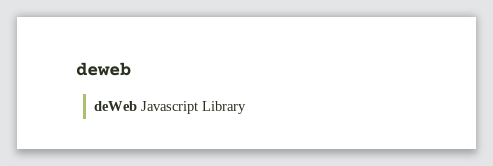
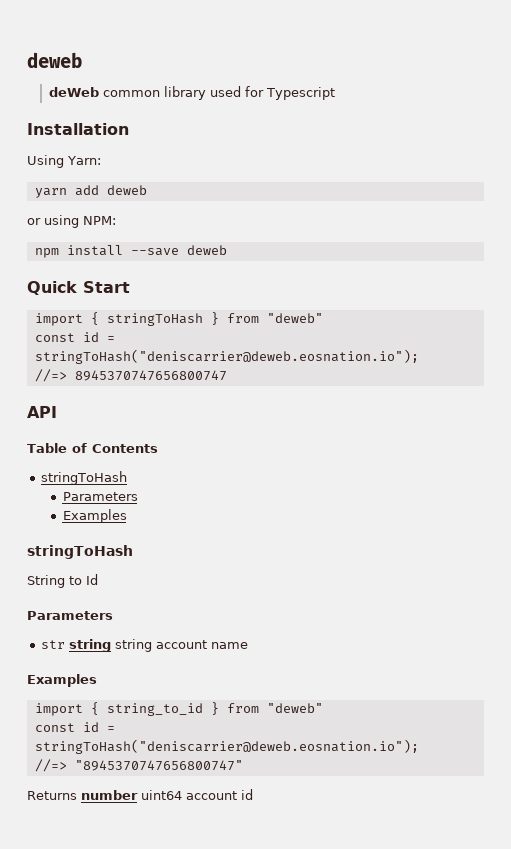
- deWeb Javascript Library
+ deWeb common library used for Typescript
+ Installation
+ Using Yarn:
+ yarn add deweb
+ or using NPM:
+ npm install --save deweb
+ Quick Start
+ import { stringToHash } from "deweb"
+ const id = stringToHash("deniscarrier@deweb.eosnation.io");
+ //=> 8945370747656800747
+ API
+ Table of Contents
+ stringToHash
+ Parameters
+ Examples
+ stringToHash
+ String to Id
+ Parameters
+ str string string account name
+ Examples
+ import { string_to_id } from "deweb"
+ const id = stringToHash("deniscarrier@deweb.eosnation.io");
+ //=> "8945370747656800747"
+ Returns number uint64 account id

